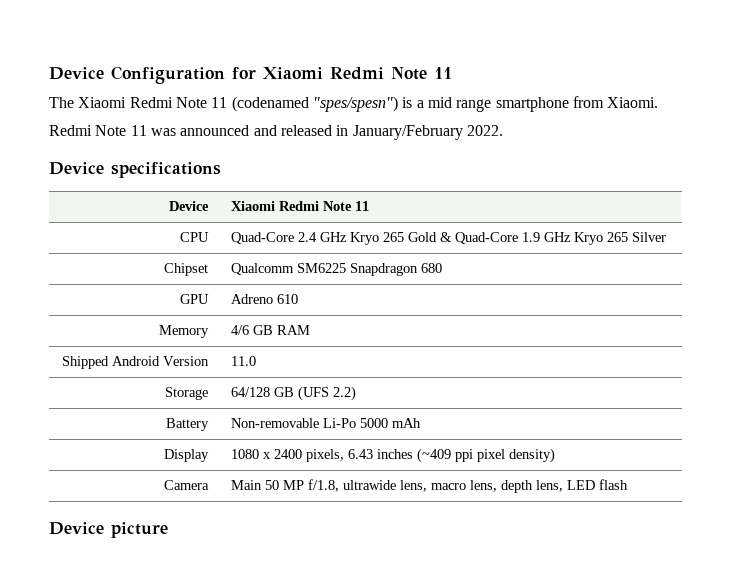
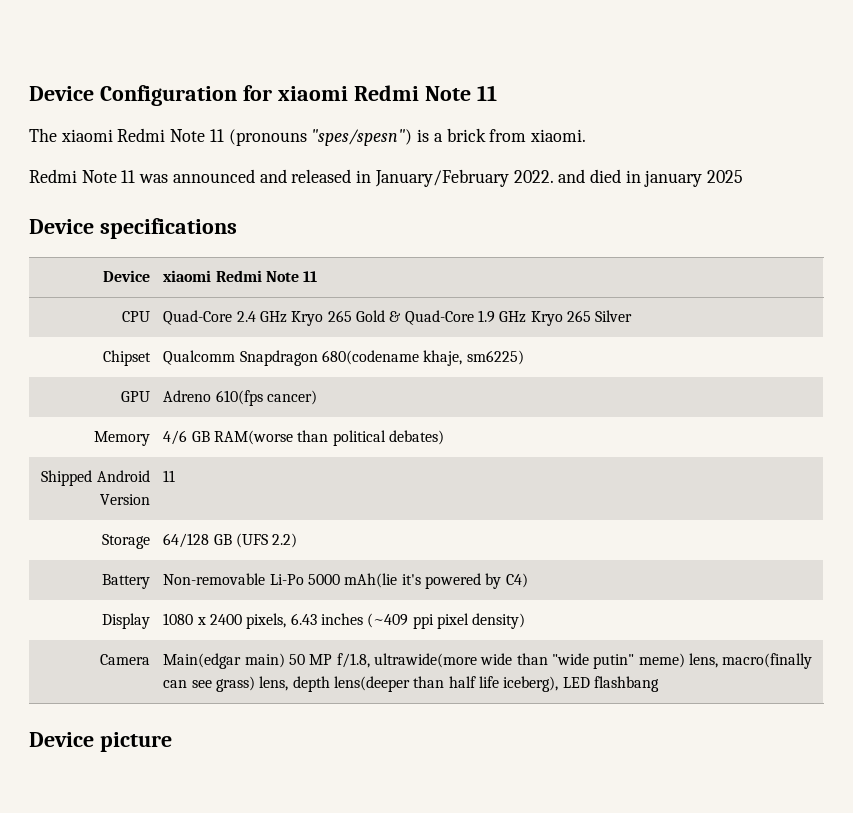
- Device Configuration for Xiaomi Redmi Note 11
+ Device Configuration for xiaomi Redmi Note 11
- The Xiaomi Redmi Note 11 (codenamed "spes/spesn") is a mid range smartphone from Xiaomi.
+ The xiaomi Redmi Note 11 (pronouns "spes/spesn") is a brick from xiaomi.
- Redmi Note 11 was announced and released in January/February 2022.
+ Redmi Note 11 was announced and released in January/February 2022. and died in january 2025
- Device | Xiaomi Redmi Note 11
+ Device | xiaomi Redmi Note 11
- Chipset | Qualcomm SM6225 Snapdragon 680
+ Chipset | Qualcomm Snapdragon 680(codename khaje, sm6225)
- GPU | Adreno 610
+ GPU | Adreno 610(fps cancer)
- Memory | 4/6 GB RAM
+ Memory | 4/6 GB RAM(worse than political debates)
- Shipped Android Version | 11.0
+ Shipped Android Version | 11
- Battery | Non-removable Li-Po 5000 mAh
+ Battery | Non-removable Li-Po 5000 mAh(lie it's powered by C4)
- Camera | Main 50 MP f/1.8, ultrawide lens, macro lens, depth lens, LED flash
+ Camera | Main(edgar main) 50 MP f/1.8, ultrawide(more wide than "wide putin" meme) lens, macro(finally can see grass) lens, depth lens(deeper than half life iceberg), LED flashbang

